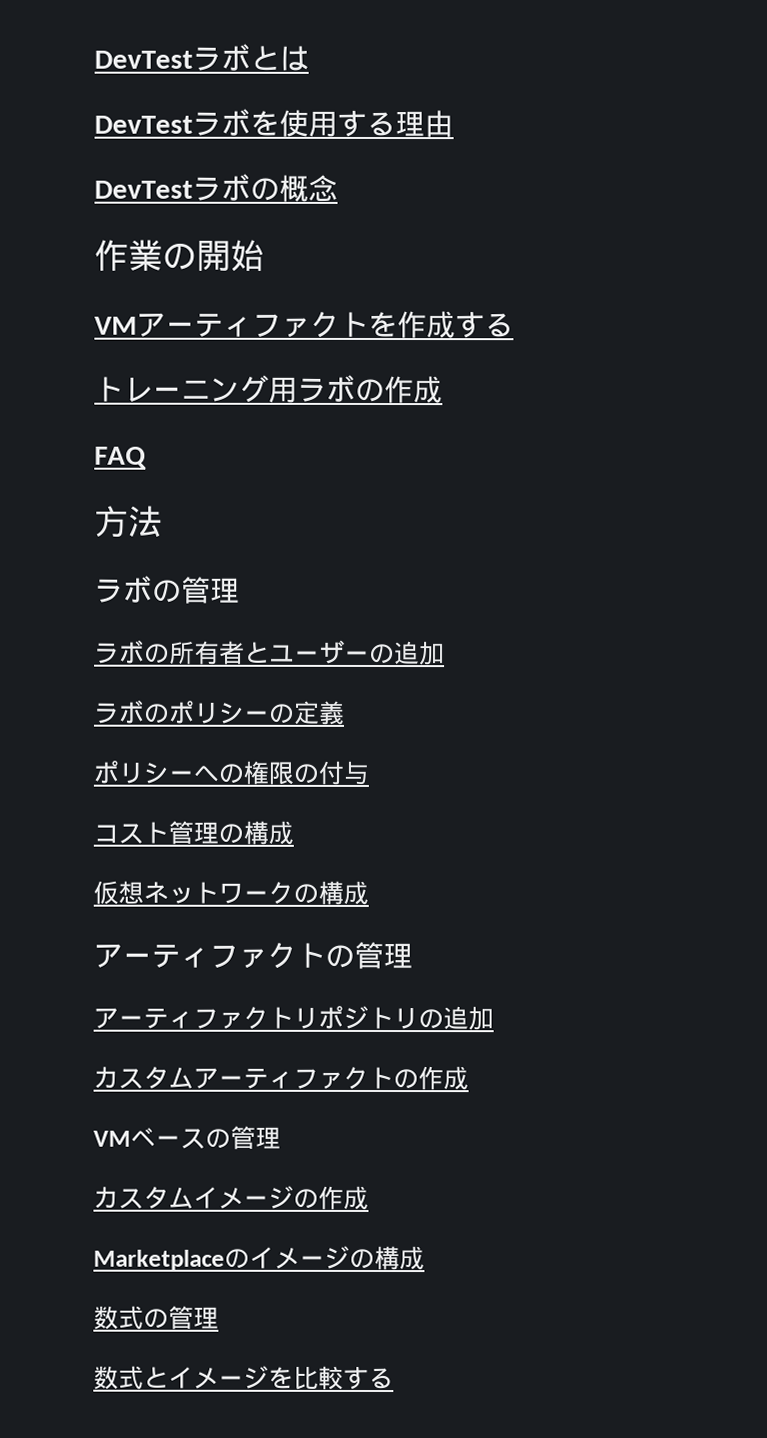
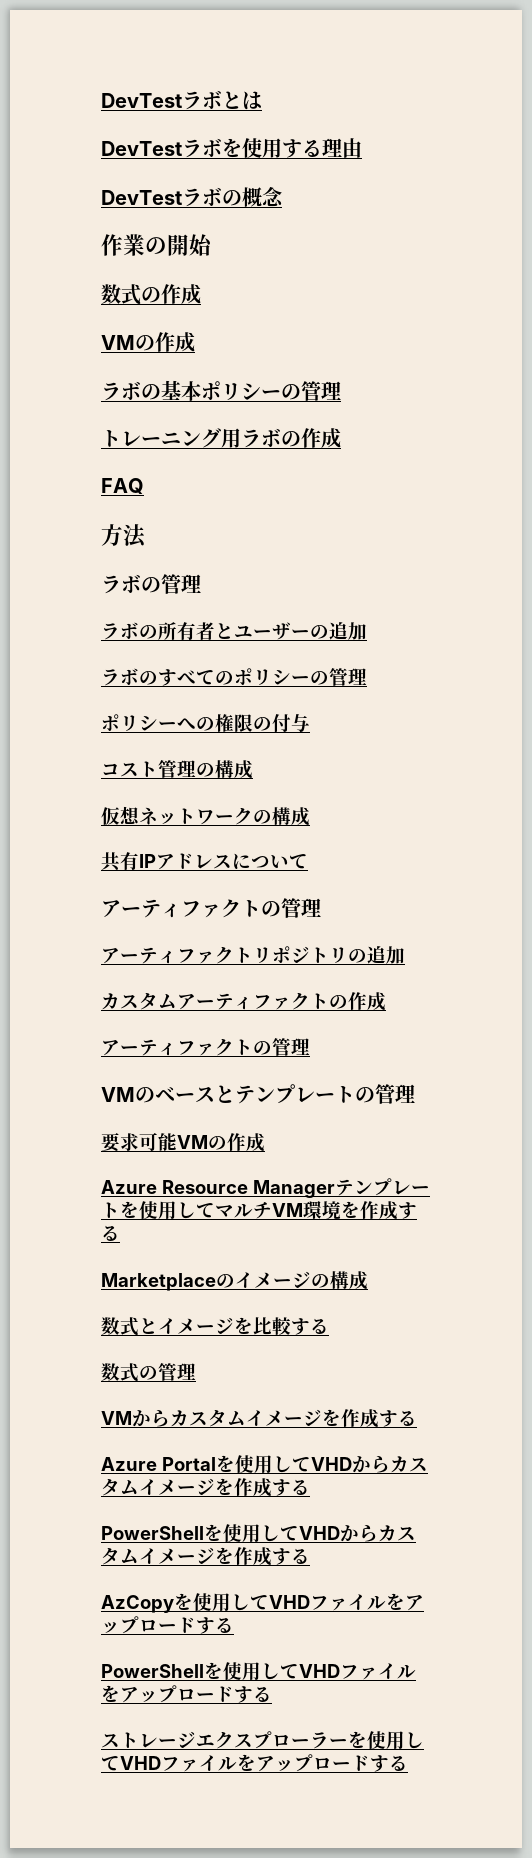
- VMアーティファクトを作成する
+ 数式の作成
+ VMの作成
+ ラボの基本ポリシーの管理
- ラボのポリシーの定義
+ ラボのすべてのポリシーの管理
+ 共有IPアドレスについて
  カスタムアーティファクトの作成
- VMベースの管理
- カスタムイメージの作成
+ アーティファクトの管理
+ VMのベースとテンプレートの管理
+ 要求可能VMの作成
+ Azure Resource Managerテンプレートを使用してマルチVM環境を作成する
- 数式の管理
+ 数式の管理
+ VMからカスタムイメージを作成する
+ Azure Portalを使用してVHDからカスタムイメージを作成する
+ PowerShellを使用してVHDからカスタムイメージを作成する
+ AzCopyを使用してVHDファイルをアップロードする
+ PowerShellを使用してVHDファイルをアップロードする
+ ストレージエクスプローラーを使用してVHDファイルをアップロードする

